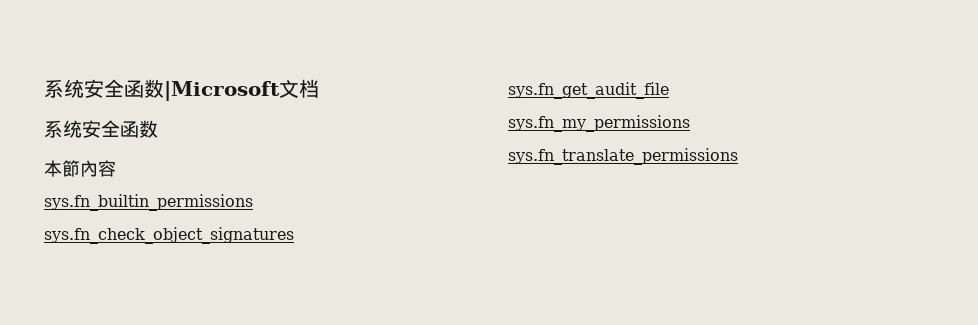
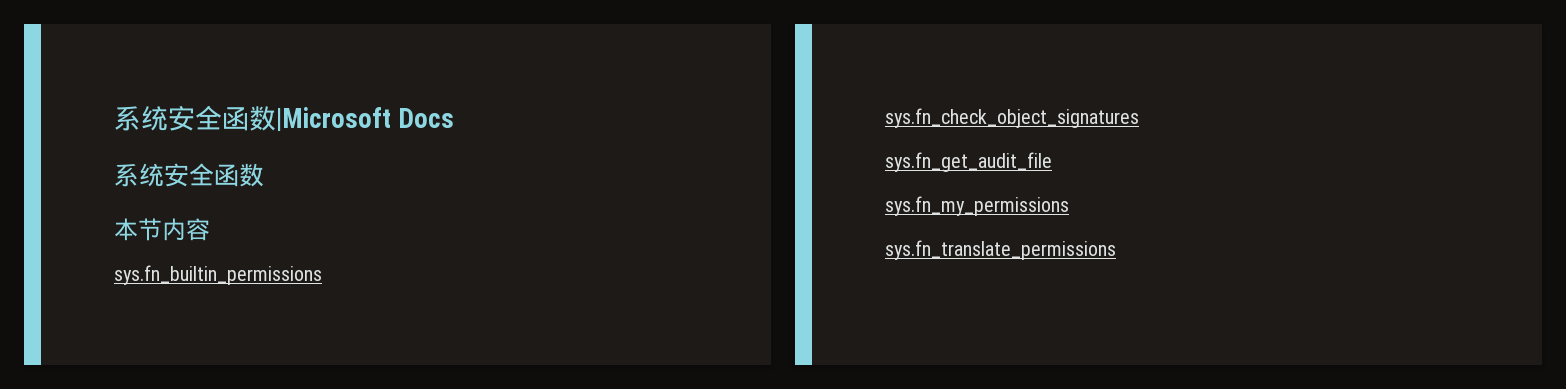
- 系统安全函数|Microsoft文档
+ 系统安全函数|Microsoft Docs
- 本節內容
+ 本节内容

